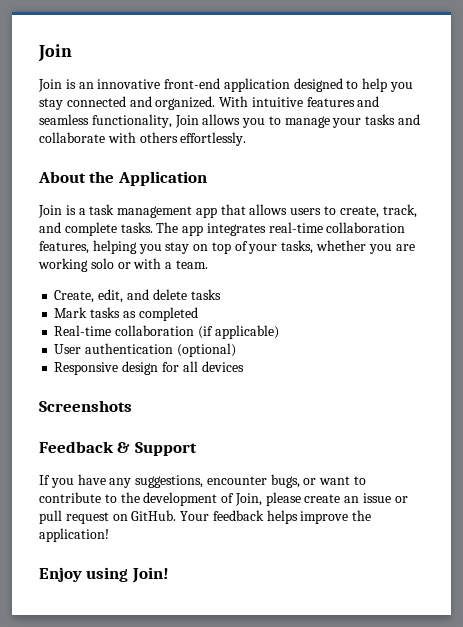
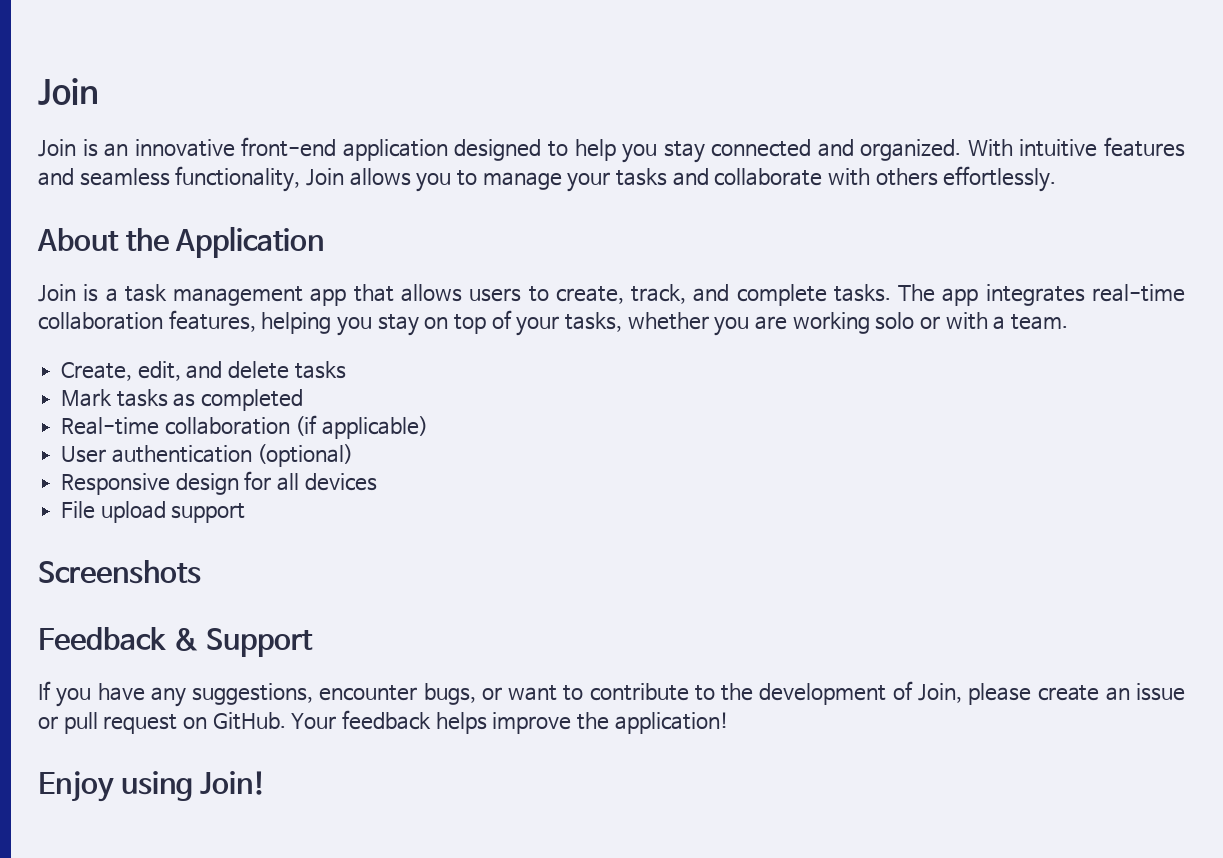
+ File upload support

